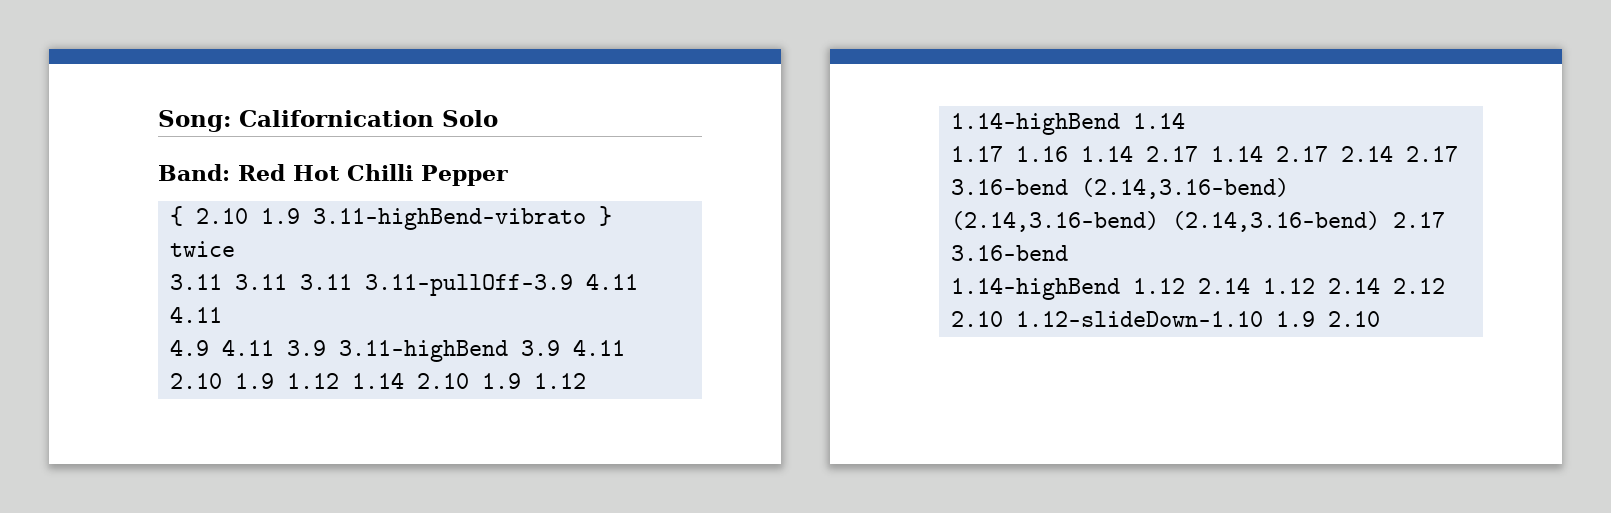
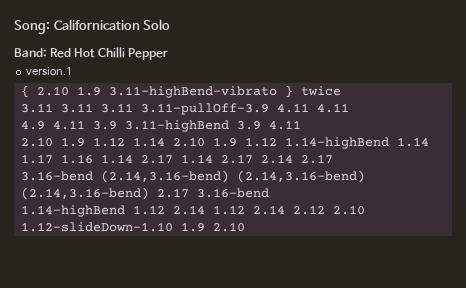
+ version.1

